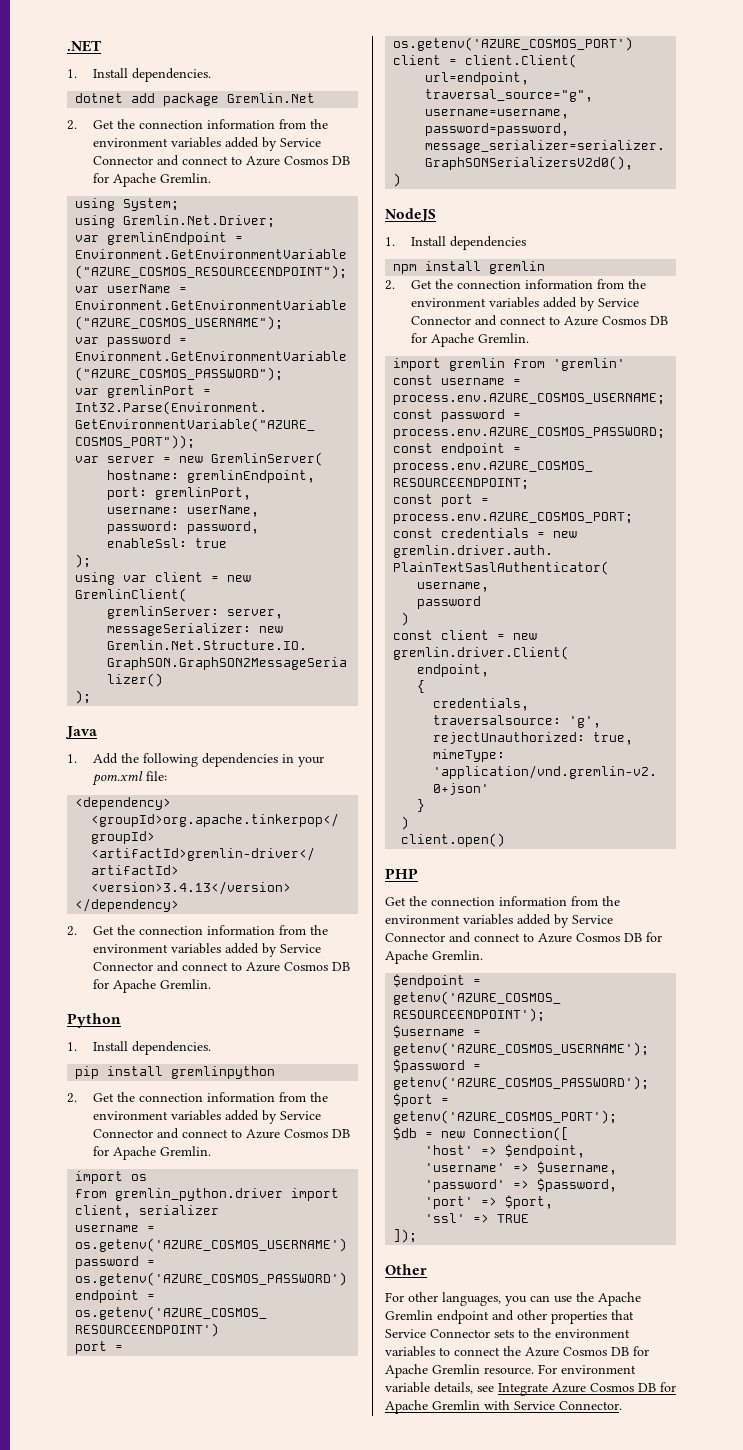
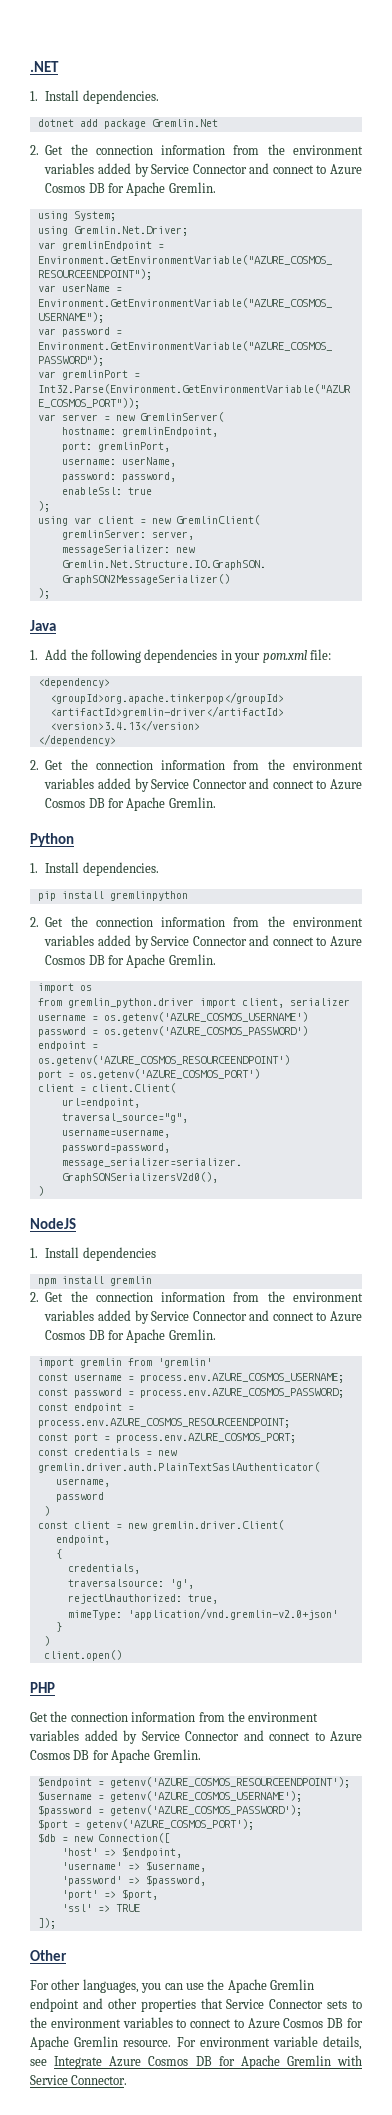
- For other languages, you can use the Apache Gremlin endpoint and other properties that Service Connector sets to the environment variables to connect the Azure Cosmos DB for Apache Gremlin resource.
+ For other languages, you can use the Apache Gremlin endpoint and other properties that Service Connector sets to the environment variables to connect to Azure Cosmos DB for Apache Gremlin resource.

